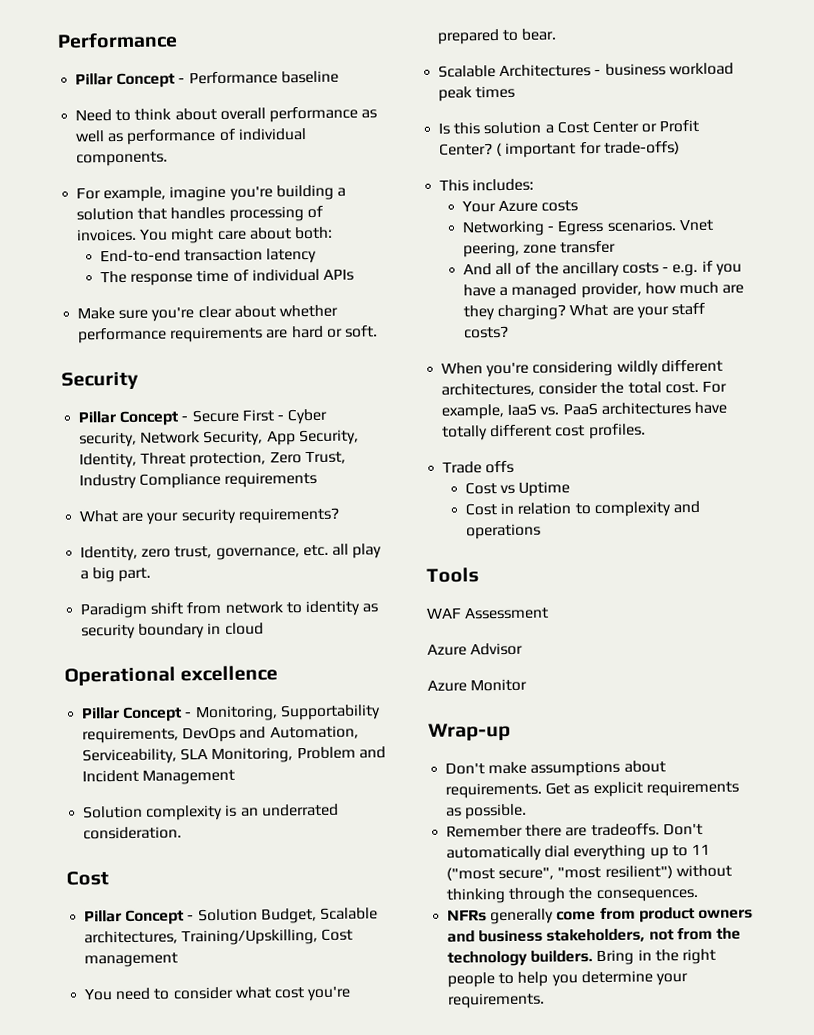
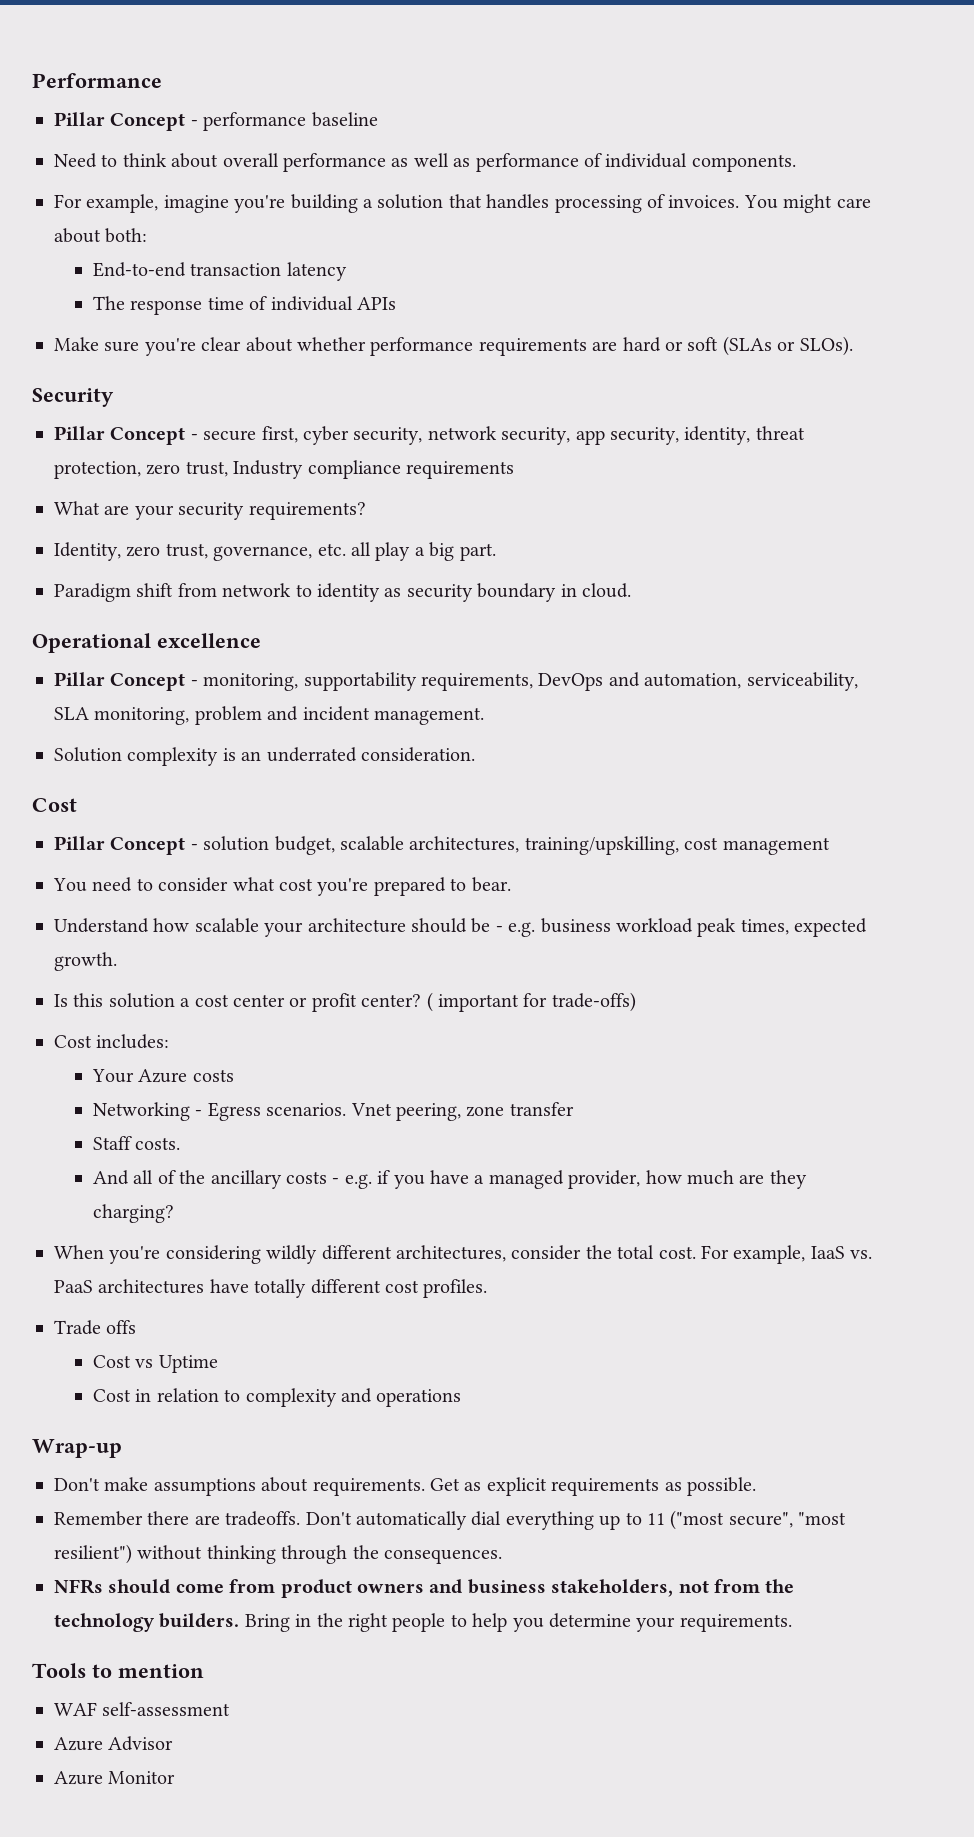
- Pillar Concept - Performance baseline
+ Pillar Concept - performance baseline
- Make sure you're clear about whether performance requirements are hard or soft.
+ Make sure you're clear about whether performance requirements are hard or soft (SLAs or SLOs).
- Pillar Concept - Secure First - Cyber security, Network Security, App Security, Identity, Threat protection, Zero Trust, Industry Compliance requirements
+ Pillar Concept - secure first, cyber security, network security, app security, identity, threat protection, zero trust, Industry compliance requirements
- Paradigm shift from network to identity as security boundary in cloud
+ Paradigm shift from network to identity as security boundary in cloud.
- Pillar Concept - Monitoring, Supportability requirements, DevOps and Automation, Serviceability, SLA Monitoring, Problem and Incident Management
+ Pillar Concept - monitoring, supportability requirements, DevOps and automation, serviceability, SLA monitoring, problem and incident management.
- Pillar Concept - Solution Budget, Scalable architectures, Training/Upskilling, Cost management
+ Pillar Concept - solution budget, scalable architectures, training/upskilling, cost management
- Scalable Architectures - business workload peak times
+ Understand how scalable your architecture should be - e.g. business workload peak times, expected growth.
- Is this solution a Cost Center or Profit Center?
+ Is this solution a cost center or profit center?
- This includes:
+ Cost includes:
+ Staff costs.
- What are your staff costs?
- Tools
- WAF Assessment
- Azure Advisor
- Azure Monitor
- NFRs generally come from product owners and business stakeholders, not from the technology builders.
+ NFRs should come from product owners and business stakeholders, not from the technology builders.
+ Tools to mention
+ WAF self-assessment
+ Azure Advisor
+ Azure Monitor

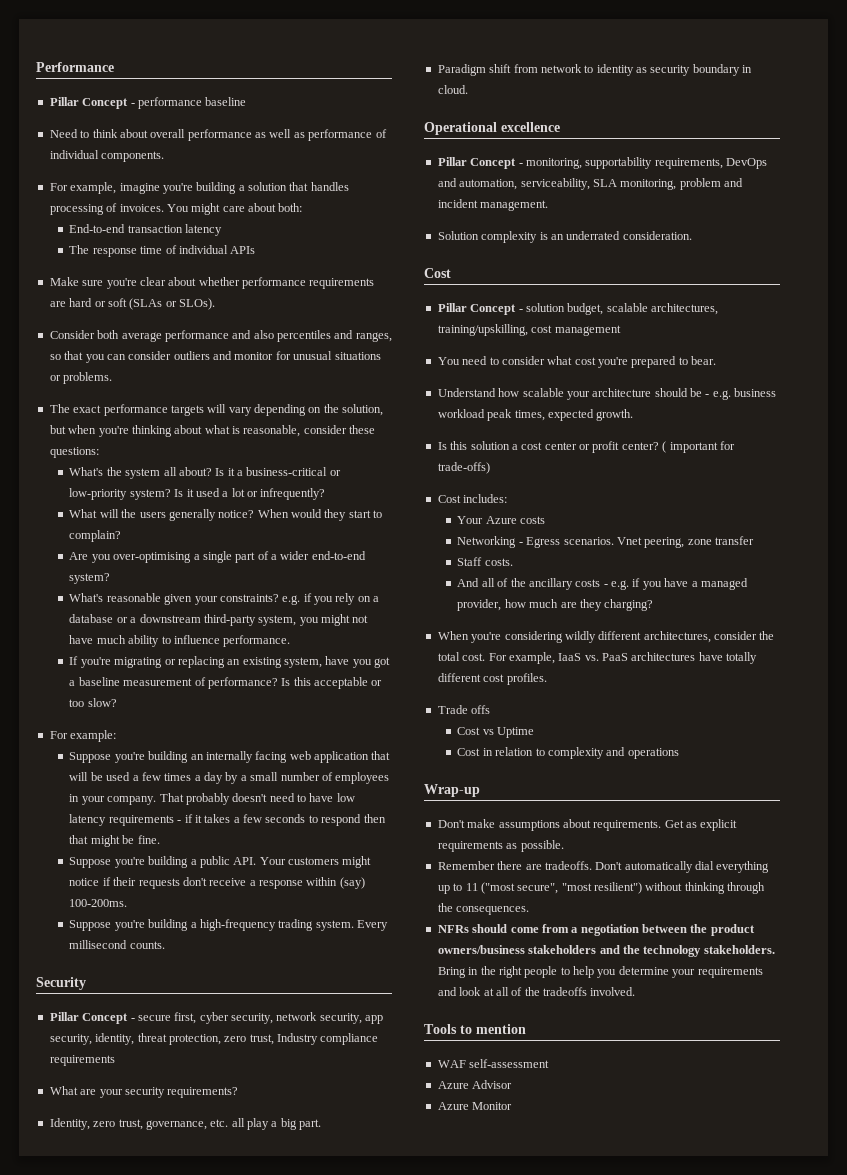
+ Consider both average performance and also percentiles and ranges, so that you can consider outliers and monitor for unusual situations or problems.
+ The exact performance targets will vary depending on the solution, but when you're thinking about what is reasonable, consider these questions:
+ What's the system all about? Is it a business-critical or low-priority system? Is it used a lot or infrequently?
+ What will the users generally notice? When would they start to complain?
+ Are you over-optimising a single part of a wider end-to-end system?
+ What's reasonable given your constraints? e.g. if you rely on a database or a downstream third-party system, you might not have much ability to influence performance.
+ If you're migrating or replacing an existing system, have you got a baseline measurement of performance? Is this acceptable or too slow?
+ For example:
+ Suppose you're building an internally facing web application that will be used a few times a day by a small number of employees in your company. That probably doesn't need to have low latency requirements - if it takes a few seconds to respond then that might be fine.
+ Suppose you're building a public API. Your customers might notice if their requests don't receive a response within (say) 100-200ms.
+ Suppose you're building a high-frequency trading system. Every millisecond counts.
- NFRs should come from product owners and business stakeholders, not from the technology builders.
+ NFRs should come from a negotiation between the product owners/business stakeholders and the technology stakeholders.
- Bring in the right people to help you determine your requirements.
+ Bring in the right people to help you determine your requirements and look at all of the tradeoffs involved.

